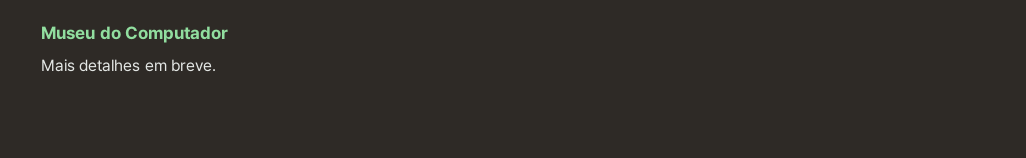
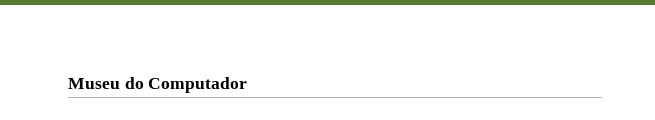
- Mais detalhes em breve.

